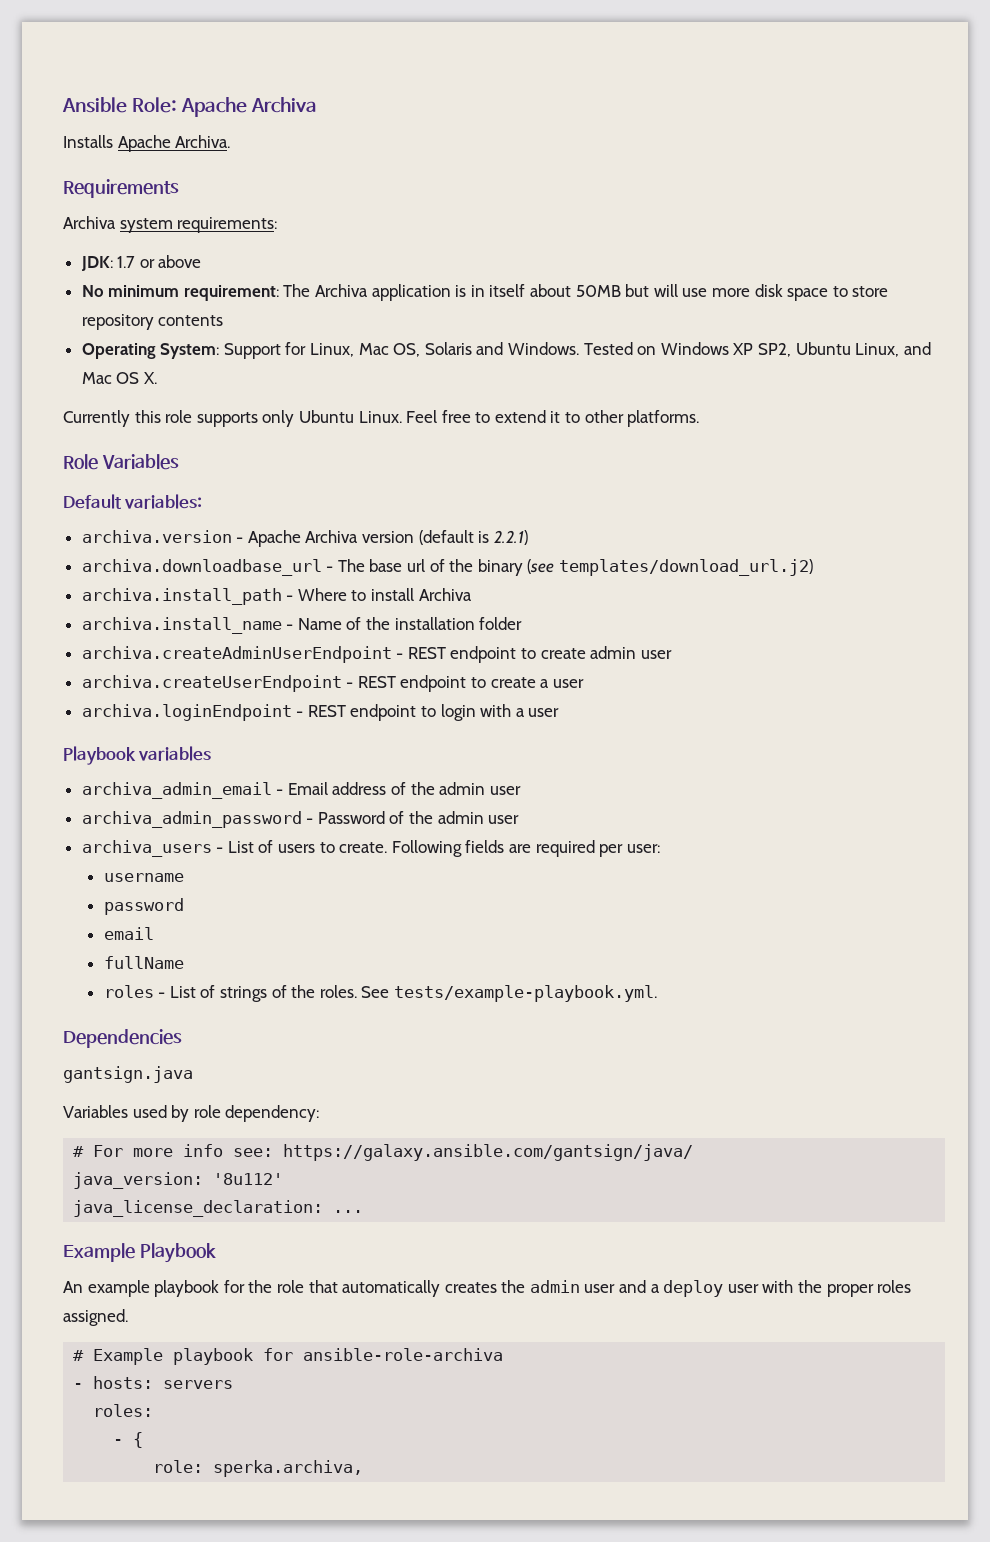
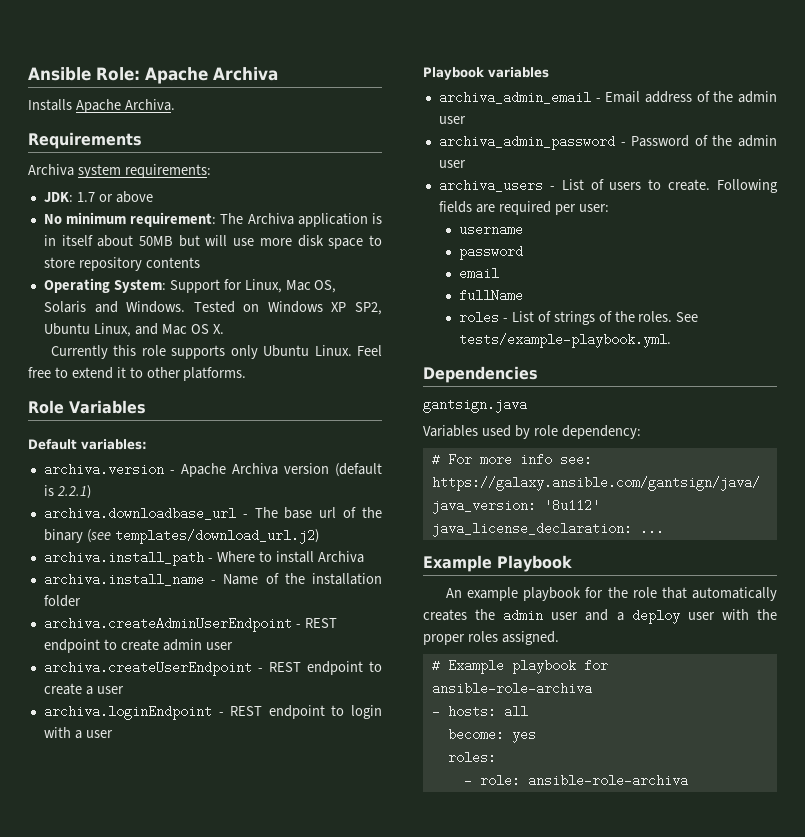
- - hosts: servers
+ - hosts: all
+ become: yes
- - {
- role: sperka.archiva,
+ - role: ansible-role-archiva

